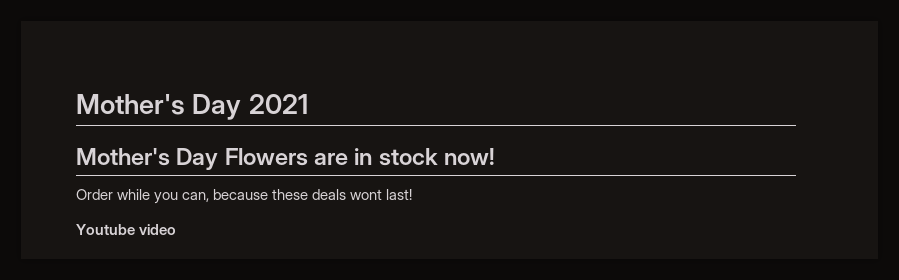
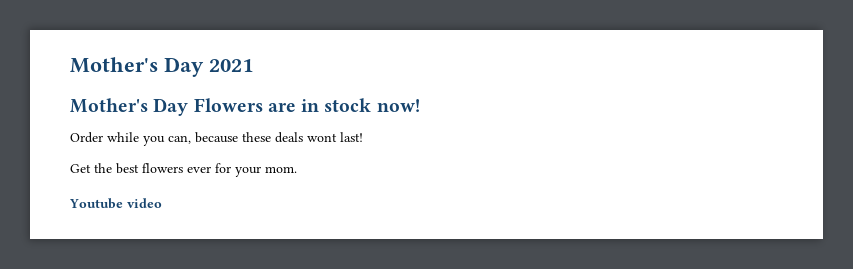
+ Get the best flowers ever for your mom.

